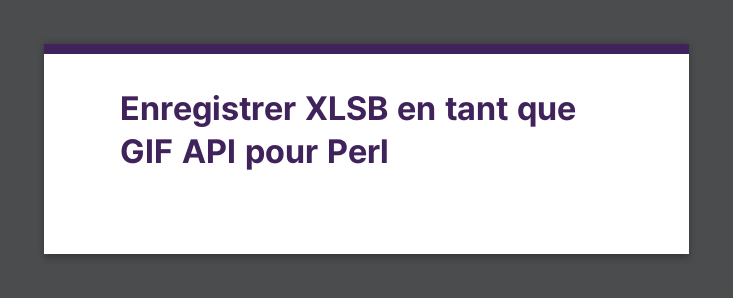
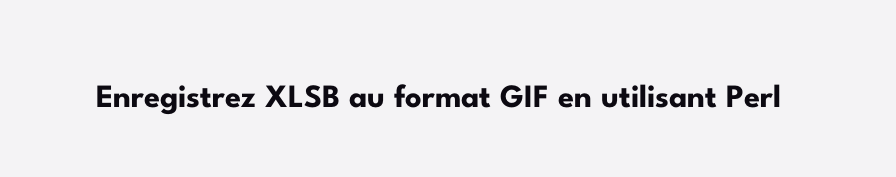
- Enregistrer XLSB en tant que GIF API pour Perl
+ Enregistrez XLSB au format GIF en utilisant Perl

